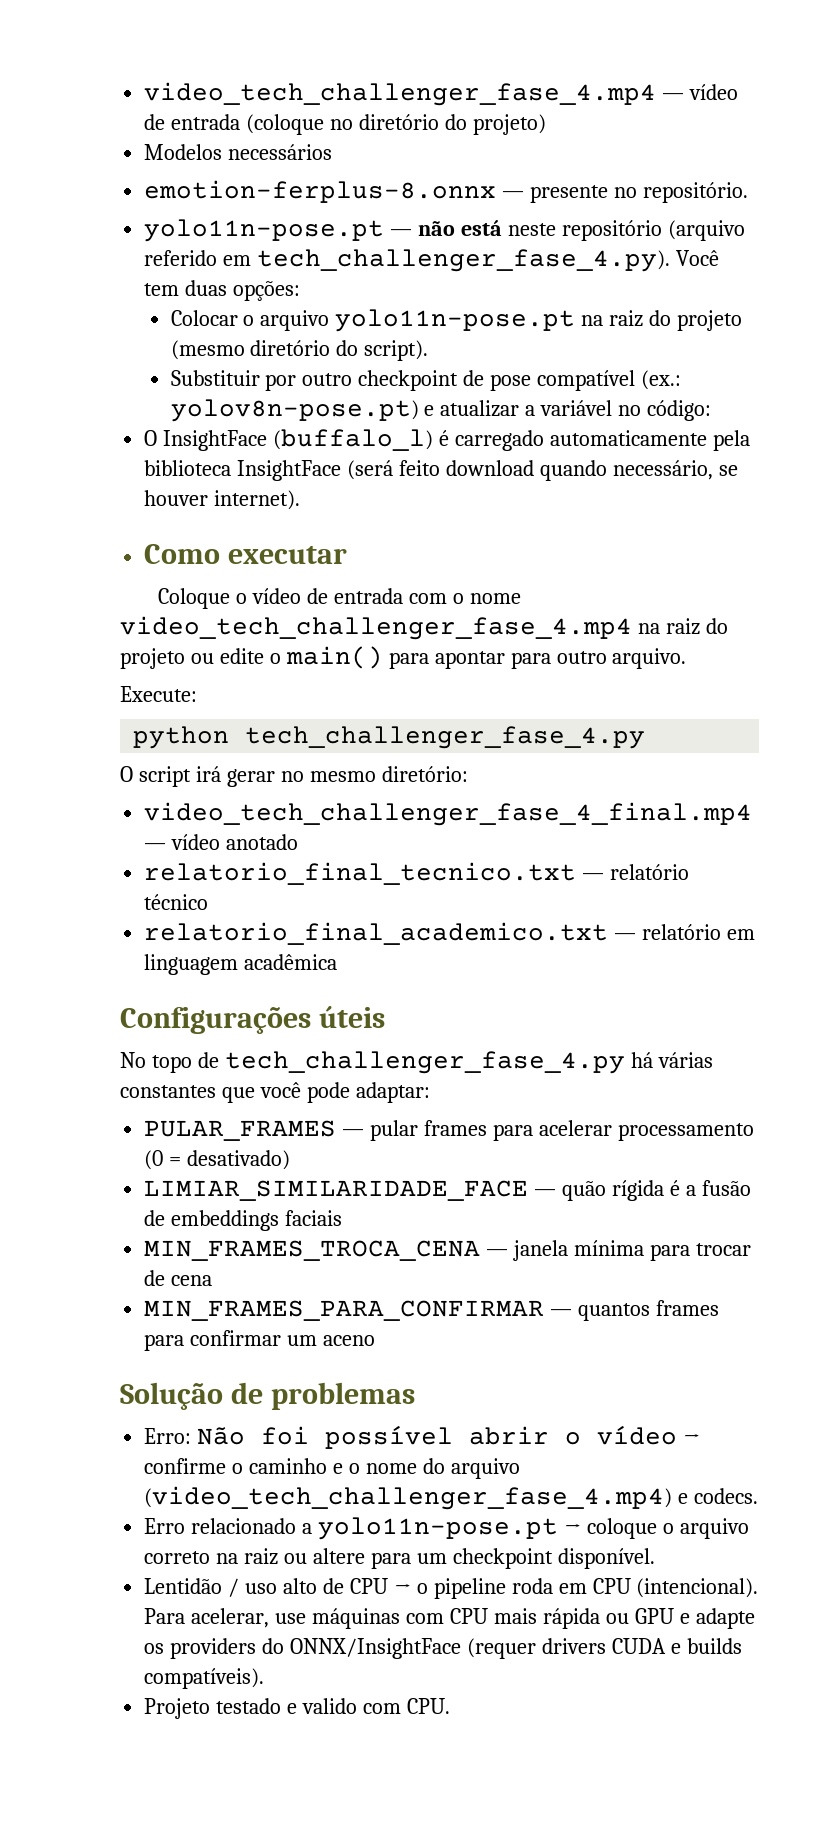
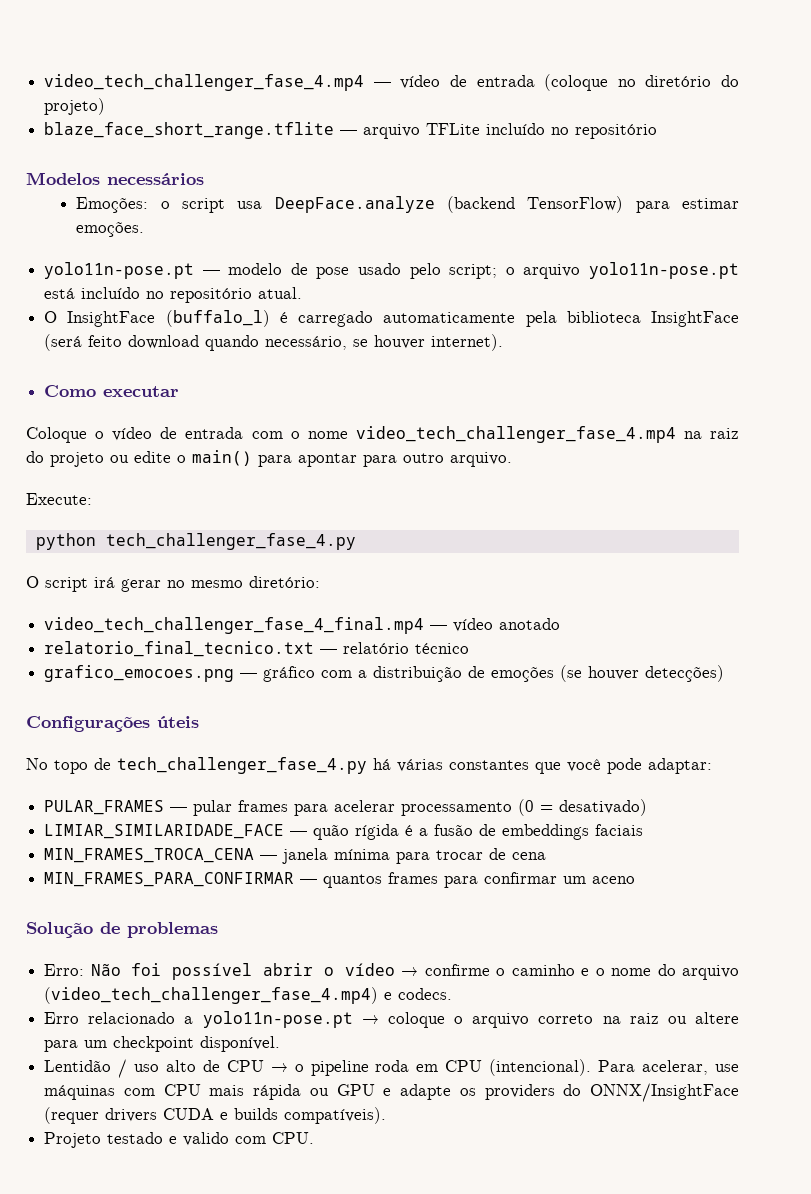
+ blaze_face_short_range.tflite — arquivo TFLite incluído no repositório
  Modelos necessários
- emotion-ferplus-8.onnx — presente no repositório.
- yolo11n-pose.pt — não está neste repositório (arquivo referido em tech_challenger_fase_4.py). Você tem duas opções:
- Colocar o arquivo yolo11n-pose.pt na raiz do projeto (mesmo diretório do script).
- Substituir por outro checkpoint de pose compatível (ex.: yolov8n-pose.pt) e atualizar a variável no código:
+ Emoções: o script usa DeepFace.analyze (backend TensorFlow) para estimar emoções.
+ yolo11n-pose.pt — modelo de pose usado pelo script; o arquivo yolo11n-pose.pt está incluído no repositório atual.
- relatorio_final_academico.txt — relatório em linguagem acadêmica
+ grafico_emocoes.png — gráfico com a distribuição de emoções (se houver detecções)

